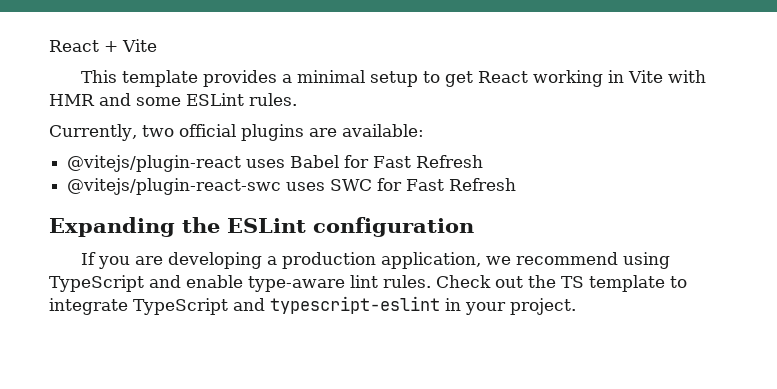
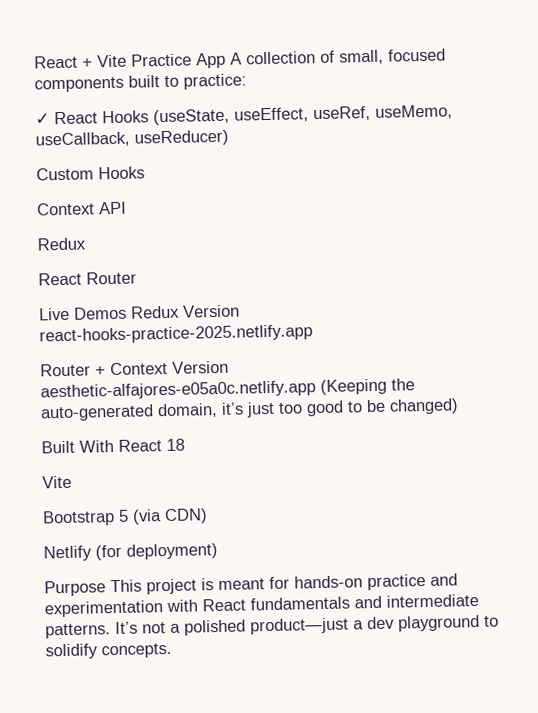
- React + Vite
- This template provides a minimal setup to get React working in Vite with HMR and some ESLint rules.
- Currently, two official plugins are available:
- @vitejs/plugin-react uses Babel for Fast Refresh
- @vitejs/plugin-react-swc uses SWC for Fast Refresh
- Expanding the ESLint configuration
- If you are developing a production application, we recommend using TypeScript and enable type-aware lint rules. Check out the TS template to integrate TypeScript and typescript-eslint in your project.
+ React + Vite Practice App A collection of small, focused components built to practice:
+ ✓ React Hooks (useState, useEffect, useRef, useMemo, useCallback, useReducer)
+ Custom Hooks
+ Context API
+ Redux
+ React Router
+ Live Demos Redux Version react-hooks-practice-2025.netlify.app
+ Router + Context Version aesthetic-alfajores-e05a0c.netlify.app (Keeping the auto-generated domain, it’s just too good to be changed)
+ Built With React 18
+ Vite
+ Bootstrap 5 (via CDN)
+ Netlify (for deployment)
+ Purpose This project is meant for hands-on practice and experimentation with React fundamentals and intermediate patterns. It’s not a polished product—just a dev playground to solidify concepts.

